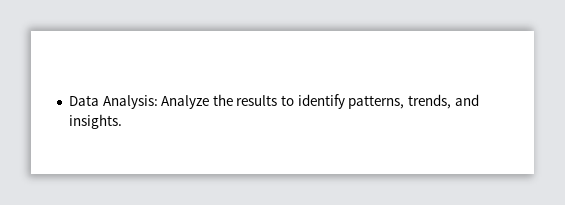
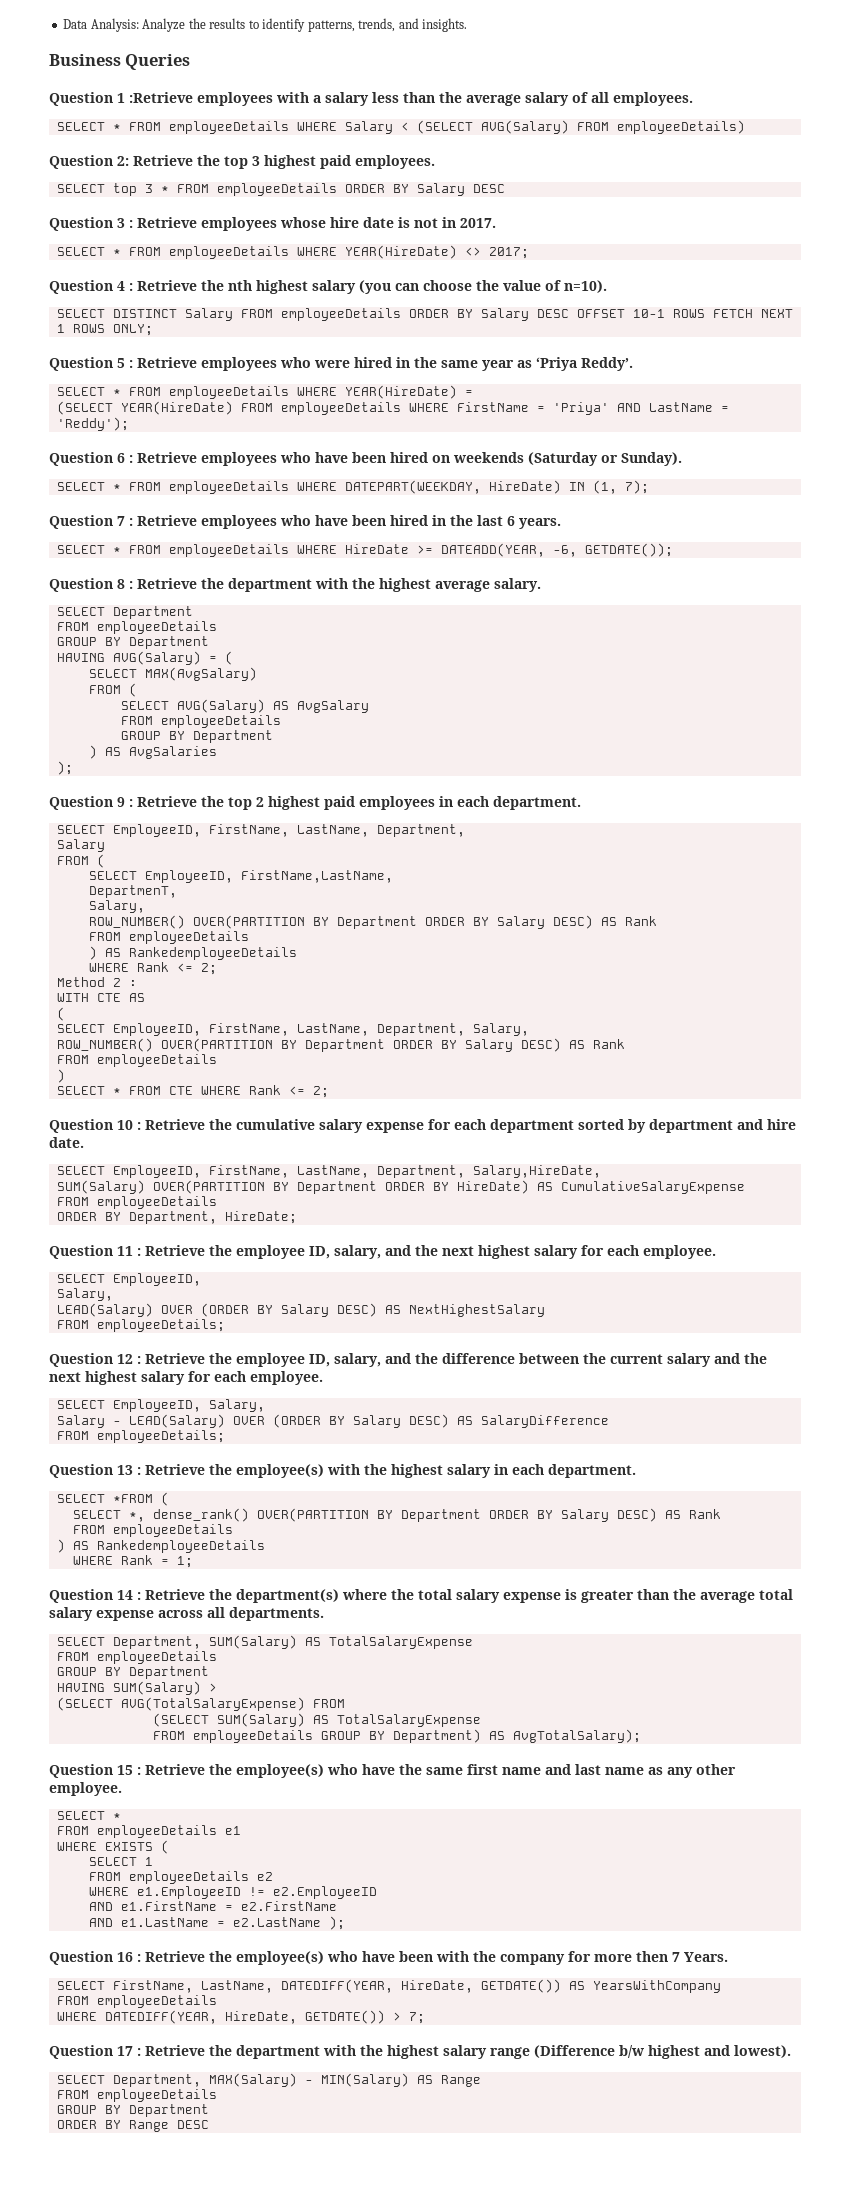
+ Business Queries
+ Question 1 :Retrieve employees with a salary less than the average salary of all employees.
+ SELECT * FROM employeeDetails WHERE Salary < (SELECT AVG(Salary) FROM employeeDetails)
+ Question 2: Retrieve the top 3 highest paid employees.
+ SELECT top 3 * FROM employeeDetails ORDER BY Salary DESC
+ Question 3 : Retrieve employees whose hire date is not in 2017.
+ SELECT * FROM employeeDetails WHERE YEAR(HireDate) <> 2017;
+ Question 4 : Retrieve the nth highest salary (you can choose the value of n=10).
+ SELECT DISTINCT Salary FROM employeeDetails ORDER BY Salary DESC OFFSET 10-1 ROWS FETCH NEXT 1 ROWS ONLY;
+ Question 5 : Retrieve employees who were hired in the same year as ‘Priya Reddy’.
+ SELECT * FROM employeeDetails WHERE YEAR(HireDate) =
+ (SELECT YEAR(HireDate) FROM employeeDetails WHERE FirstName = 'Priya' AND LastName = 'Reddy');
+ Question 6 : Retrieve employees who have been hired on weekends (Saturday or Sunday).
+ SELECT * FROM employeeDetails WHERE DATEPART(WEEKDAY, HireDate) IN (1, 7);
+ Question 7 : Retrieve employees who have been hired in the last 6 years.
+ SELECT * FROM employeeDetails WHERE HireDate >= DATEADD(YEAR, -6, GETDATE());
+ Question 8 : Retrieve the department with the highest average salary.
+ SELECT Department
+ FROM employeeDetails
+ GROUP BY Department
+ HAVING AVG(Salary) = (
+ SELECT MAX(AvgSalary)
+ FROM (
+ SELECT AVG(Salary) AS AvgSalary
+ FROM employeeDetails
+ GROUP BY Department
+ ) AS AvgSalaries
+ );
+ Question 9 : Retrieve the top 2 highest paid employees in each department.
+ SELECT EmployeeID, FirstName, LastName, Department,
+ Salary
+ FROM (
+ SELECT EmployeeID, FirstName,LastName,
+ DepartmenT,
+ Salary,
+ ROW_NUMBER() OVER(PARTITION BY Department ORDER BY Salary DESC) AS Rank
+ FROM employeeDetails
+ ) AS RankedemployeeDetails
+ WHERE Rank <= 2;
+ Method 2 :
+ WITH CTE AS
+ (
+ SELECT EmployeeID, FirstName, LastName, Department, Salary,
+ ROW_NUMBER() OVER(PARTITION BY Department ORDER BY Salary DESC) AS Rank
+ FROM employeeDetails
+ )
+ SELECT * FROM CTE WHERE Rank <= 2;
+ Question 10 : Retrieve the cumulative salary expense for each department sorted by department and hire date.
+ SELECT EmployeeID, FirstName, LastName, Department, Salary,HireDate,
+ SUM(Salary) OVER(PARTITION BY Department ORDER BY HireDate) AS CumulativeSalaryExpense
+ FROM employeeDetails
+ ORDER BY Department, HireDate;
+ Question 11 : Retrieve the employee ID, salary, and the next highest salary for each employee.
+ SELECT EmployeeID,
+ Salary,
+ LEAD(Salary) OVER (ORDER BY Salary DESC) AS NextHighestSalary
+ FROM employeeDetails;
+ Question 12 : Retrieve the employee ID, salary, and the difference between the current salary and the next highest salary for each employee.
+ SELECT EmployeeID, Salary,
+ Salary - LEAD(Salary) OVER (ORDER BY Salary DESC) AS SalaryDifference
+ FROM employeeDetails;
+ Question 13 : Retrieve the employee(s) with the highest salary in each department.
+ SELECT *FROM (
+ SELECT *, dense_rank() OVER(PARTITION BY Department ORDER BY Salary DESC) AS Rank
+ FROM employeeDetails
+ ) AS RankedemployeeDetails
+ WHERE Rank = 1;
+ Question 14 : Retrieve the department(s) where the total salary expense is greater than the average total salary expense across all departments.
+ SELECT Department, SUM(Salary) AS TotalSalaryExpense
+ FROM employeeDetails
+ GROUP BY Department
+ HAVING SUM(Salary) >
+ (SELECT AVG(TotalSalaryExpense) FROM
+ (SELECT SUM(Salary) AS TotalSalaryExpense
+ FROM employeeDetails GROUP BY Department) AS AvgTotalSalary);
+ Question 15 : Retrieve the employee(s) who have the same first name and last name as any other employee.
+ SELECT *
+ FROM employeeDetails e1
+ WHERE EXISTS (
+ SELECT 1
+ FROM employeeDetails e2
+ WHERE e1.EmployeeID != e2.EmployeeID
+ AND e1.FirstName = e2.FirstName
+ AND e1.LastName = e2.LastName );
+ Question 16 : Retrieve the employee(s) who have been with the company for more then 7 Years.
+ SELECT FirstName, LastName, DATEDIFF(YEAR, HireDate, GETDATE()) AS YearsWithCompany
+ FROM employeeDetails
+ WHERE DATEDIFF(YEAR, HireDate, GETDATE()) > 7;
+ Question 17 : Retrieve the department with the highest salary range (Difference b/w highest and lowest).
+ SELECT Department, MAX(Salary) - MIN(Salary) AS Range
+ FROM employeeDetails
+ GROUP BY Department
+ ORDER BY Range DESC

